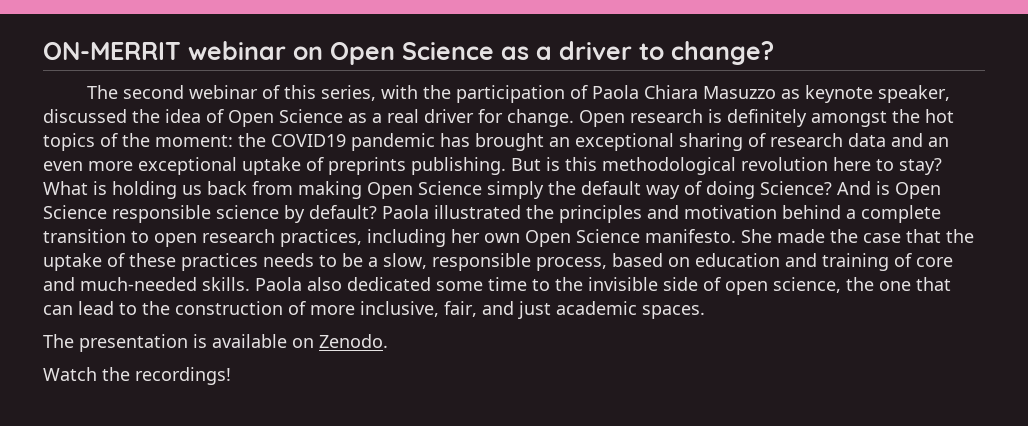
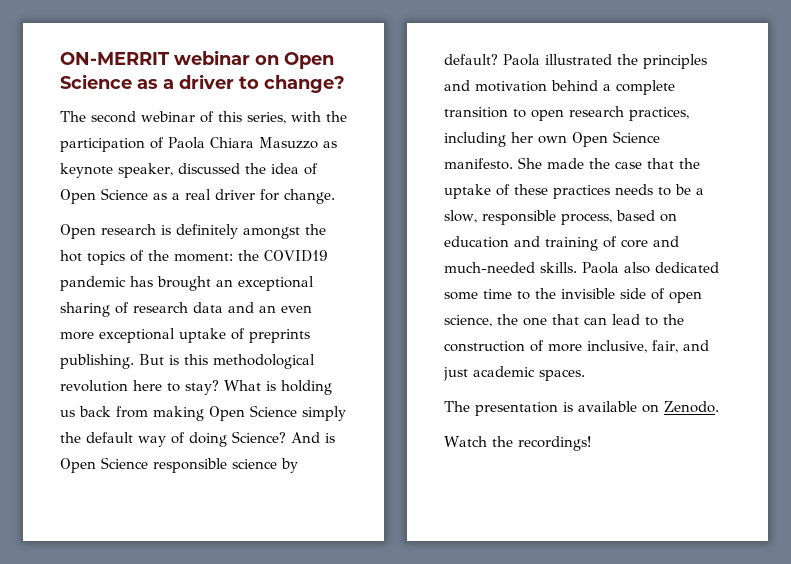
- The second webinar of this series, with the participation of Paola Chiara Masuzzo as keynote speaker, discussed the idea of Open Science as a real driver for change. Open research is definitely amongst the hot topics of the moment: the COVID19 pandemic has brought an exceptional sharing of research data and an even more exceptional uptake of preprints publishing.
+ The second webinar of this series, with the participation of Paola Chiara Masuzzo as keynote speaker, discussed the idea of Open Science as a real driver for change.
+ Open research is definitely amongst the hot topics of the moment: the COVID19 pandemic has brought an exceptional sharing of research data and an even more exceptional uptake of preprints publishing.

